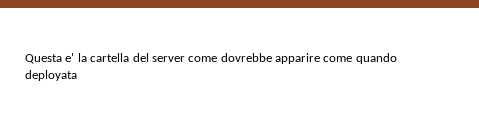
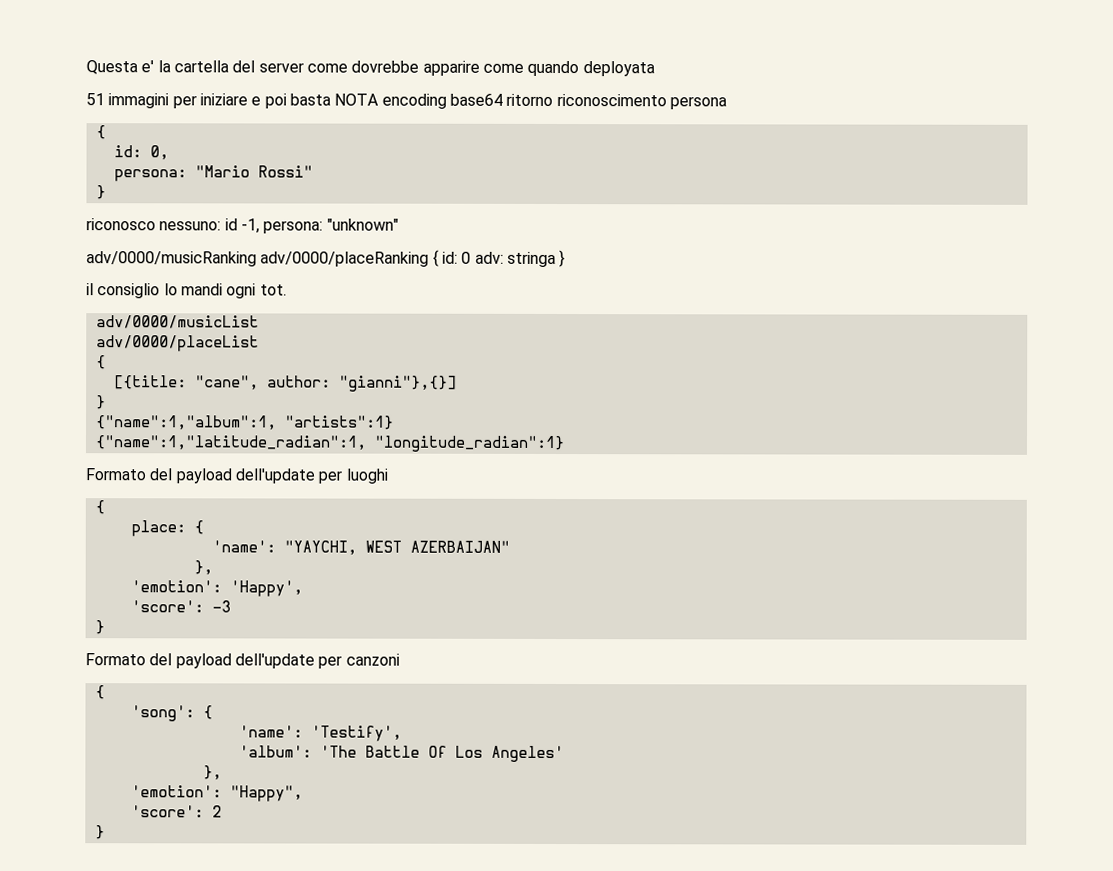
+ 51 immagini per iniziare e poi basta NOTA encoding base64 ritorno riconoscimento persona
+ {
+ id: 0,
+ persona: "Mario Rossi"
+ }
+ riconosco nessuno: id -1, persona: "unknown"
+ adv/0000/musicRanking adv/0000/placeRanking { id: 0 adv: stringa }
+ il consiglio lo mandi ogni tot.
+ adv/0000/musicList
+ adv/0000/placeList
+ {
+ [{title: "cane", author: "gianni"},{}]
+ }
+ {"name":1,"album":1, "artists":1}
+ {"name":1,"latitude_radian":1, "longitude_radian":1}
+ Formato del payload dell'update per luoghi
+ {
+ place: {
+ 'name': "YAYCHI, WEST AZERBAIJAN"
+ },
+ 'emotion': 'Happy',
+ 'score': -3
+ }
+ Formato del payload dell'update per canzoni
+ {
+ 'song': {
+ 'name': 'Testify',
+ 'album': 'The Battle Of Los Angeles'
+ },
+ 'emotion': "Happy",
+ 'score': 2
+ }

